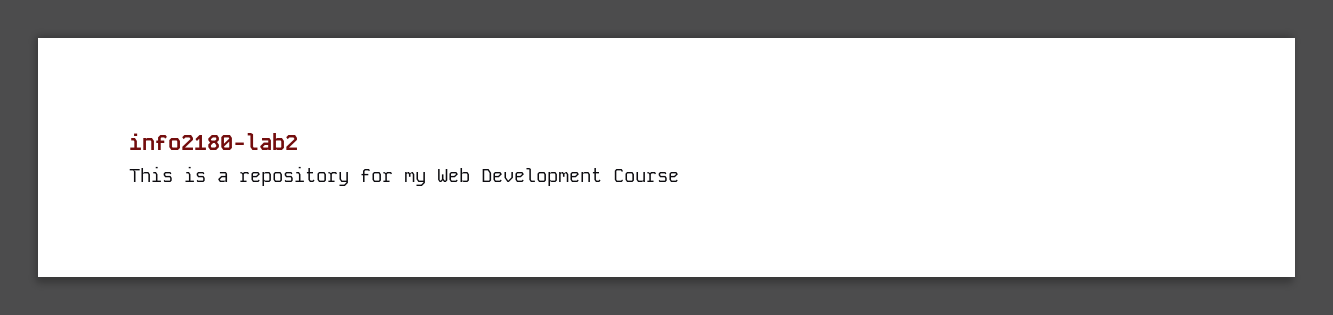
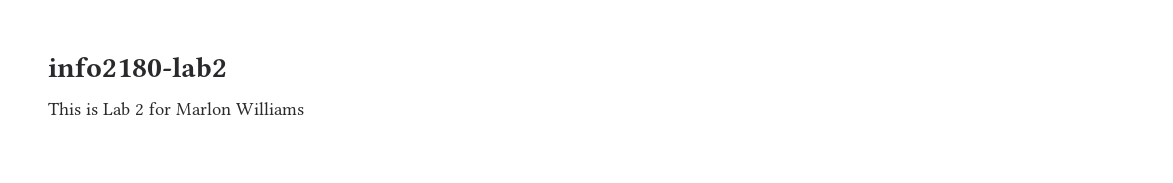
- This is a repository for my Web Development Course
+ This is Lab 2 for Marlon Williams

